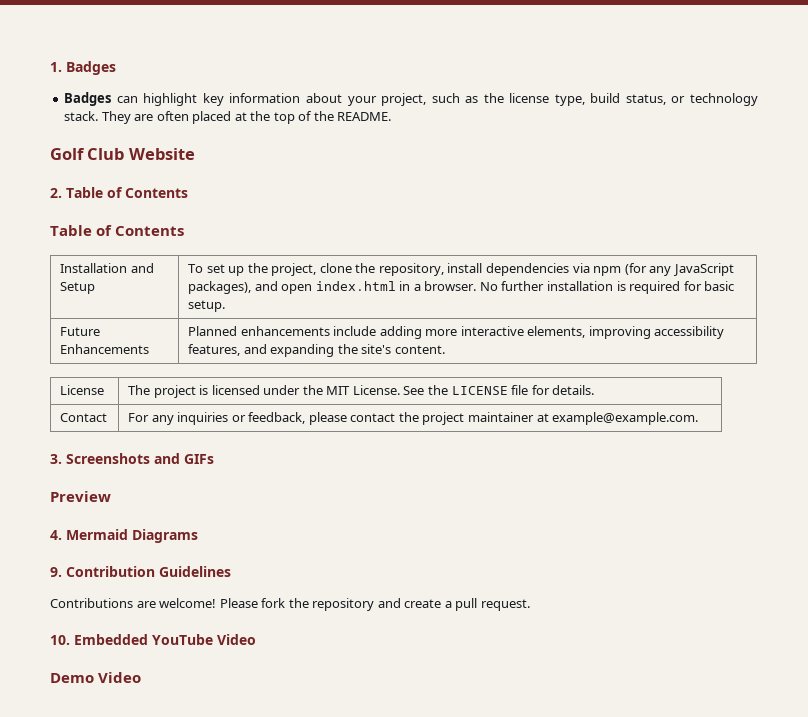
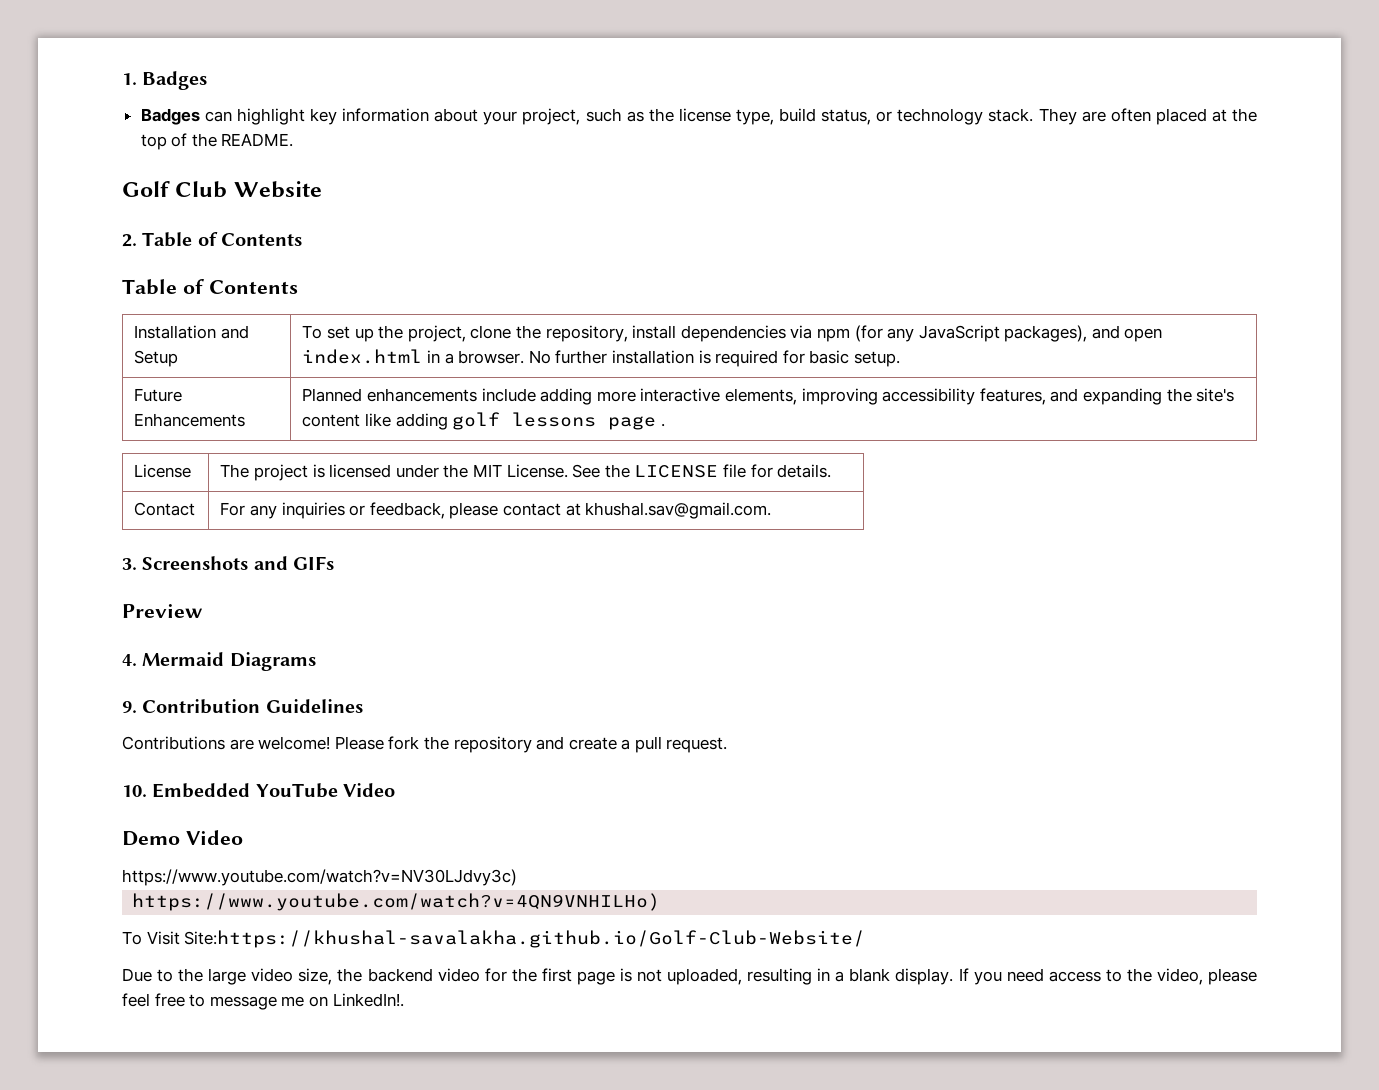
- Future Enhancements | Planned enhancements include adding more interactive elements, improving accessibility features, and expanding the site's content.
+ Future Enhancements | Planned enhancements include adding more interactive elements, improving accessibility features, and expanding the site's content like adding golf lessons page .
- Contact | For any inquiries or feedback, please contact the project maintainer at example@example.com.
+ Contact | For any inquiries or feedback, please contact at khushal.sav@gmail.com.
+ https://www.youtube.com/watch?v=NV30LJdvy3c)
+ https://www.youtube.com/watch?v=4QN9VNHILHo)
+ To Visit Site:https://khushal-savalakha.github.io/Golf-Club-Website/
+ Due to the large video size, the backend video for the first page is not uploaded, resulting in a blank display. If you need access to the video, please feel free to message me on LinkedIn!.

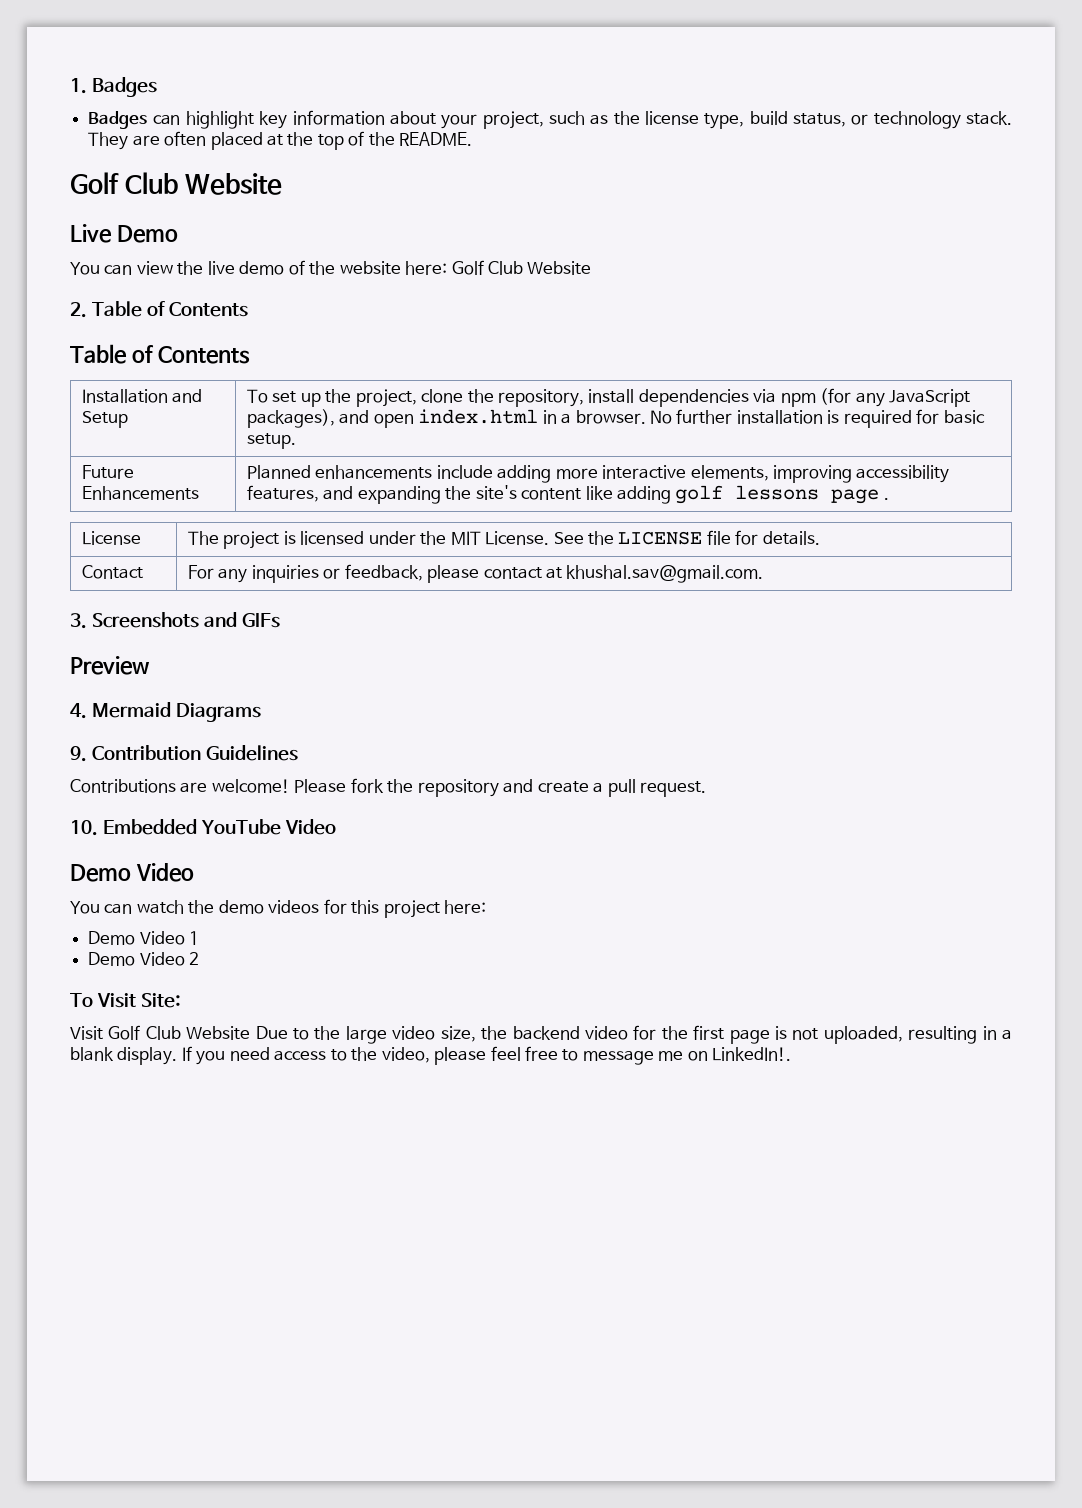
+ Live Demo
+ You can view the live demo of the website here: Golf Club Website
- https://www.youtube.com/watch?v=NV30LJdvy3c)
- https://www.youtube.com/watch?v=4QN9VNHILHo)
- To Visit Site:https://khushal-savalakha.github.io/Golf-Club-Website/
- Due to the large video size, the backend video for the first page is not uploaded, resulting in a blank display.
+ You can watch the demo videos for this project here:
+ Demo Video 1
+ Demo Video 2
+ To Visit Site:
+ Visit Golf Club Website Due to the large video size, the backend video for the first page is not uploaded, resulting in a blank display.

